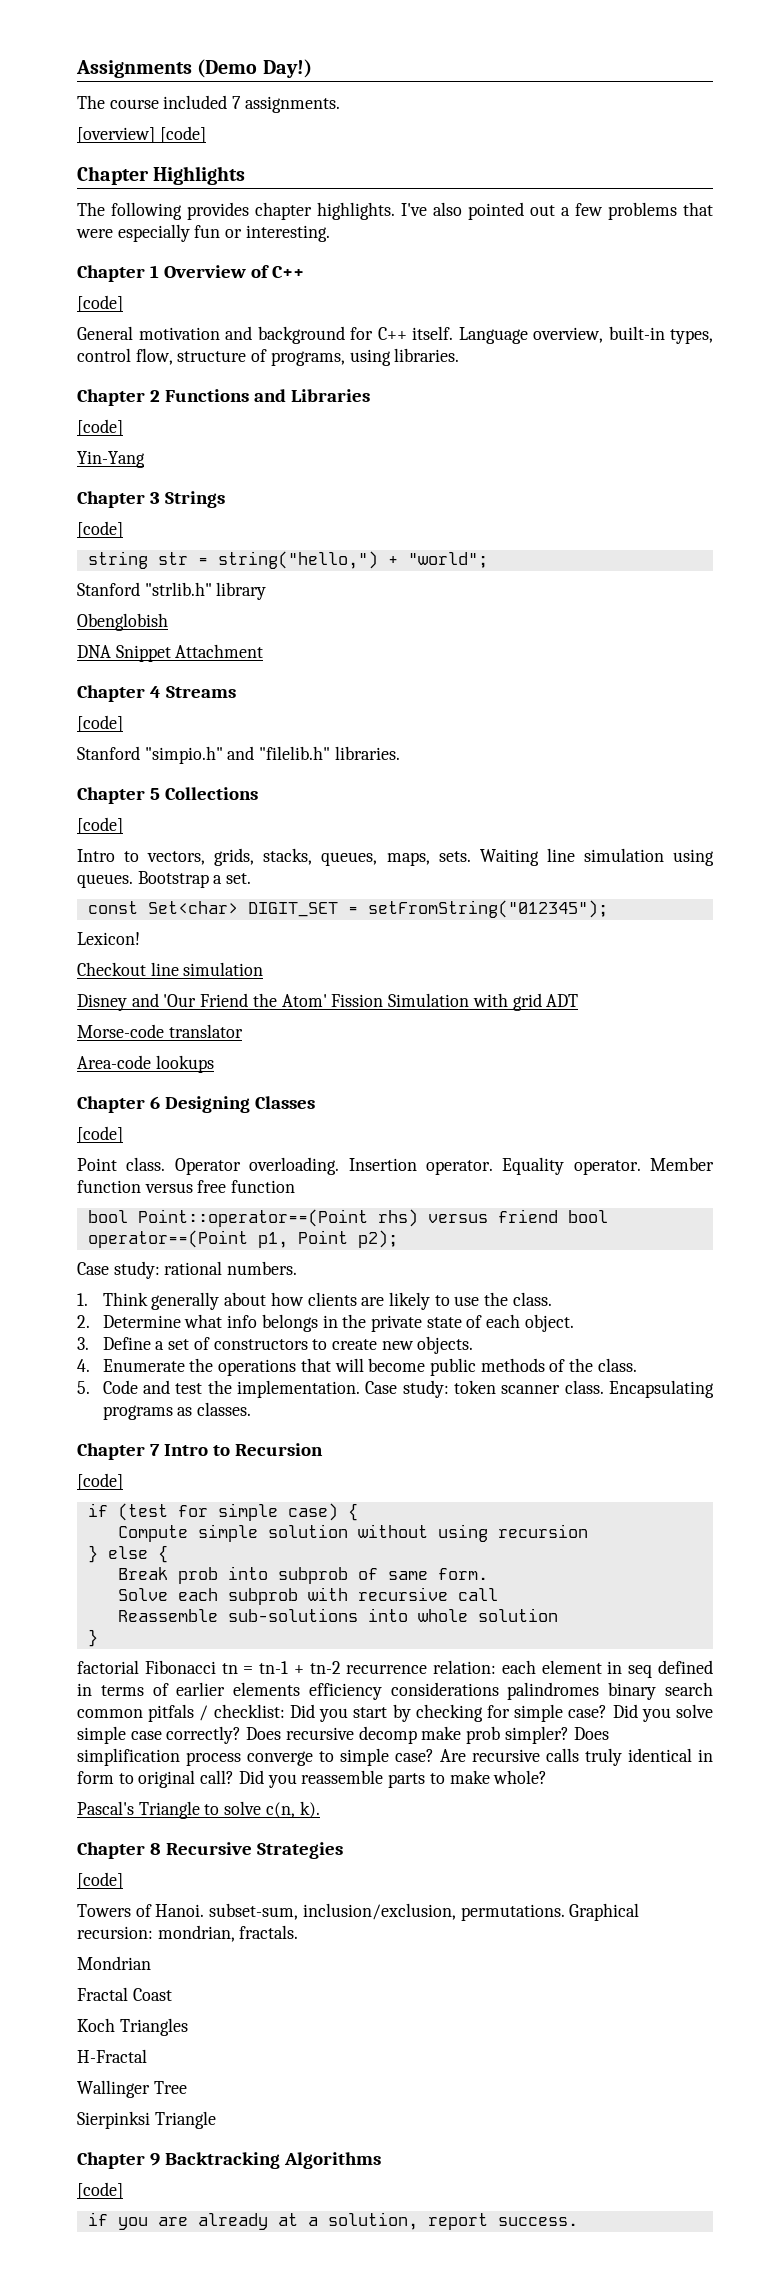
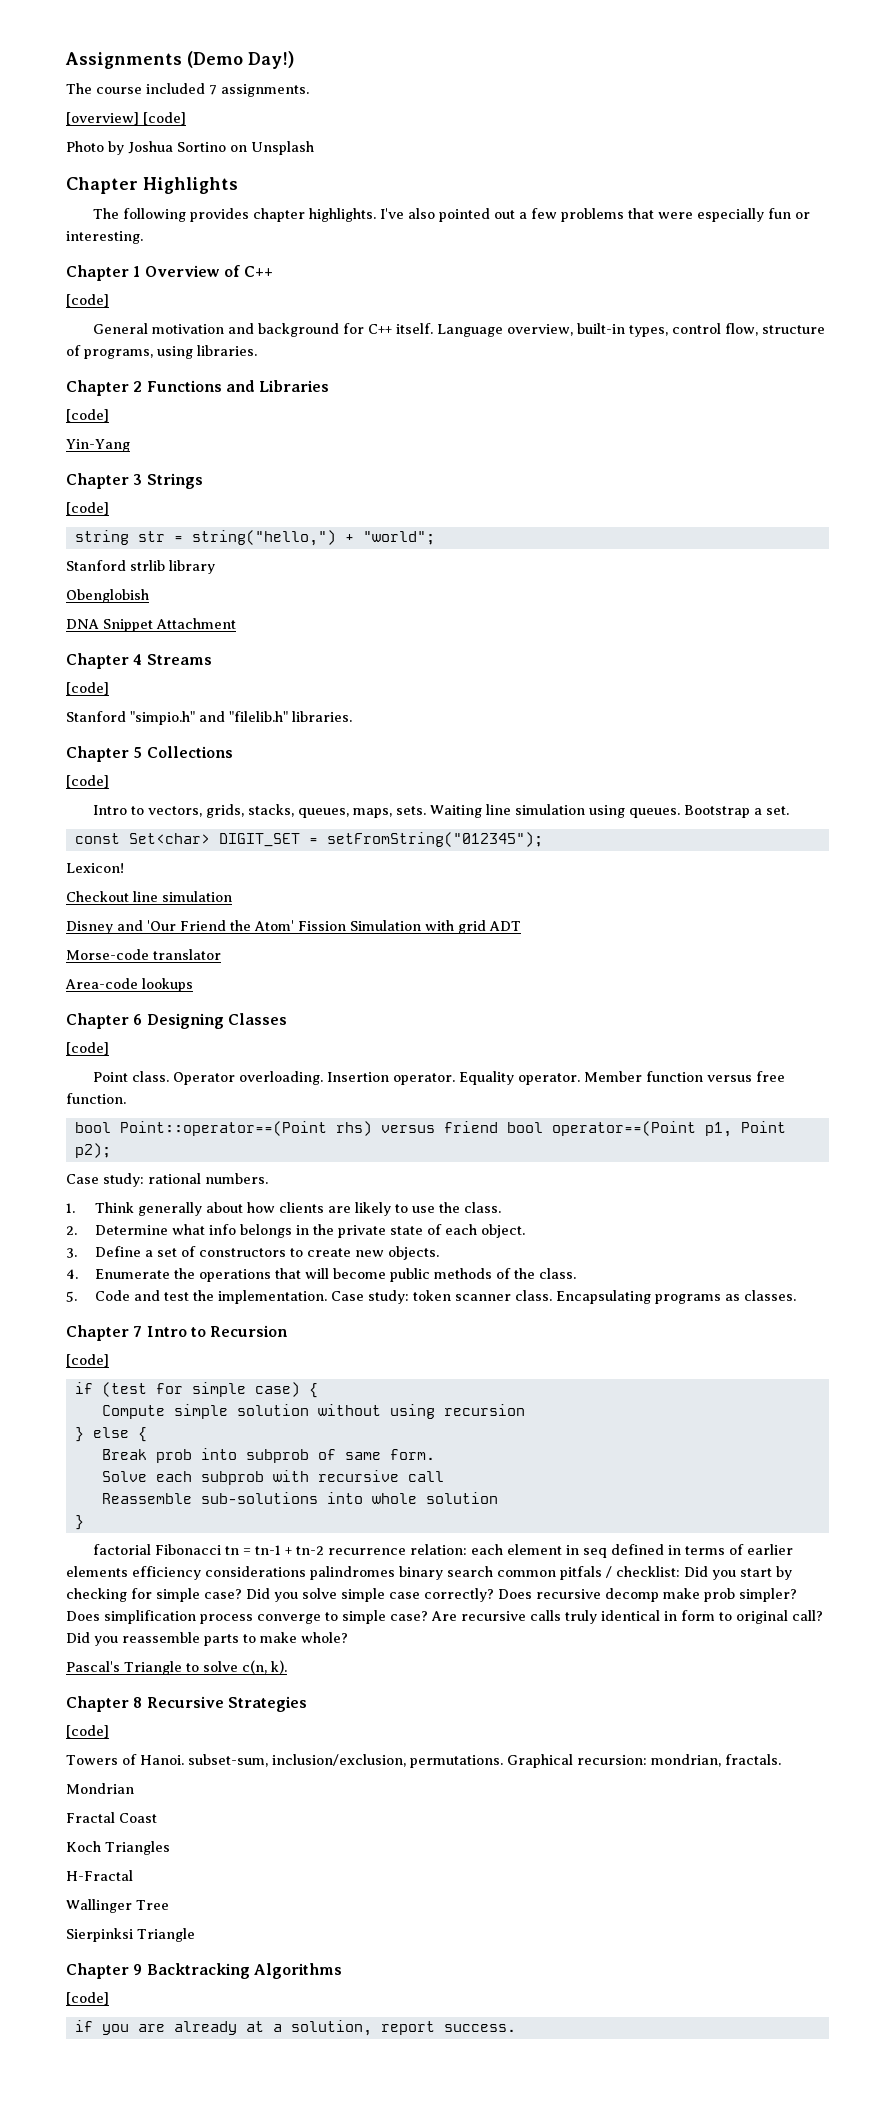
+ Photo by Joshua Sortino on Unsplash
- Stanford "strlib.h" library
+ Stanford strlib library
- Member function versus free function
+ Member function versus free function.

